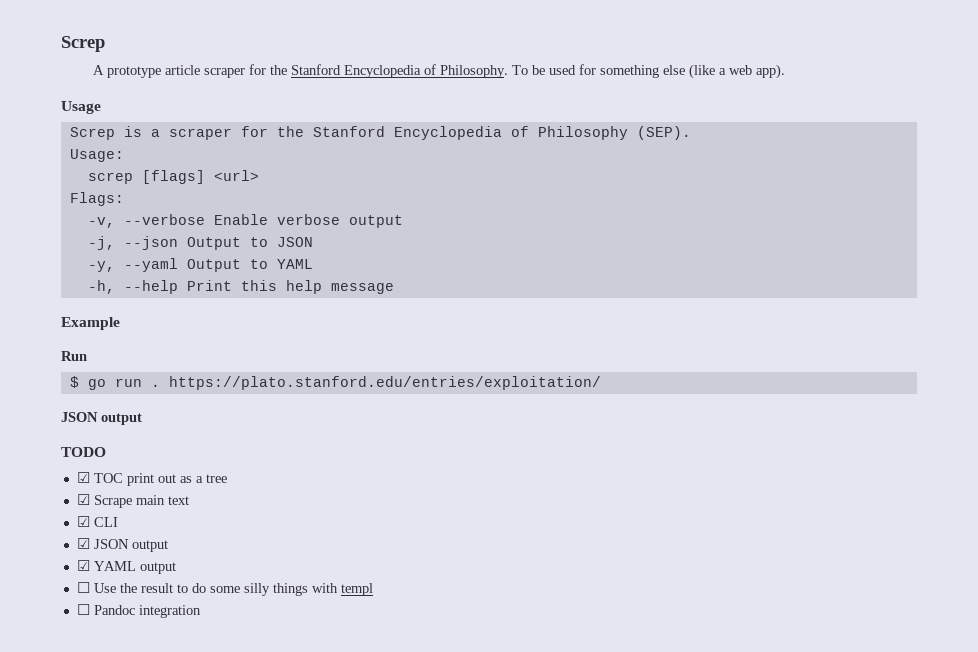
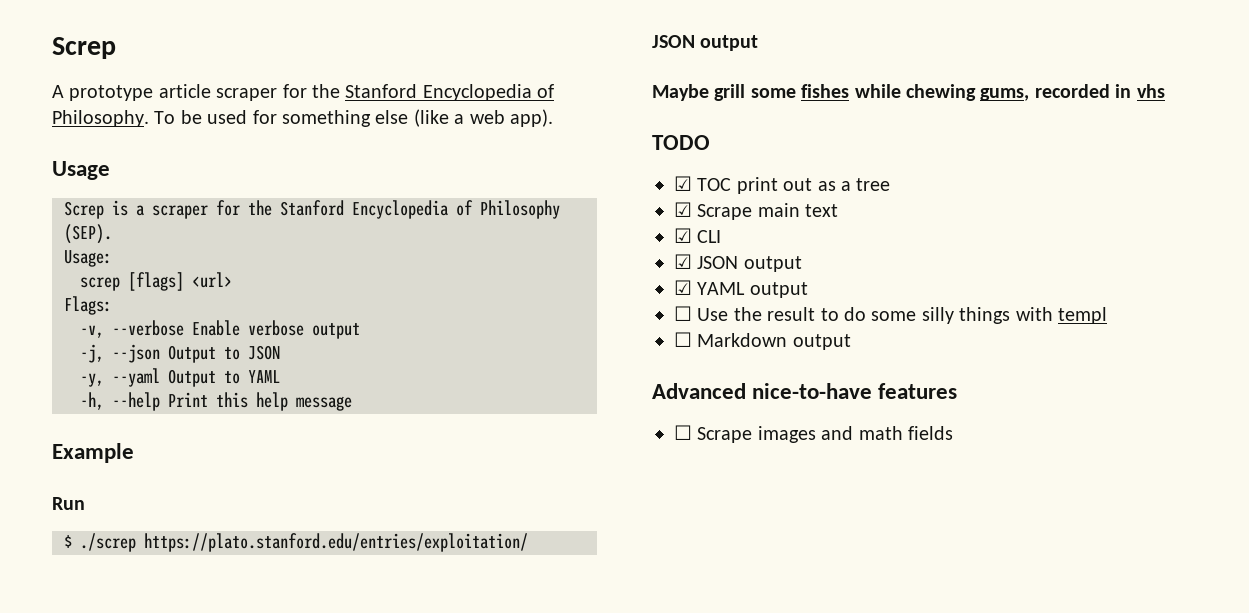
- $ go run . https://plato.stanford.edu/entries/exploitation/
+ $ ./screp https://plato.stanford.edu/entries/exploitation/
+ Maybe grill some fishes while chewing gums, recorded in vhs
- ☐ Pandoc integration
+ ☐ Markdown output
+ Advanced nice-to-have features
+ ☐ Scrape images and math fields

